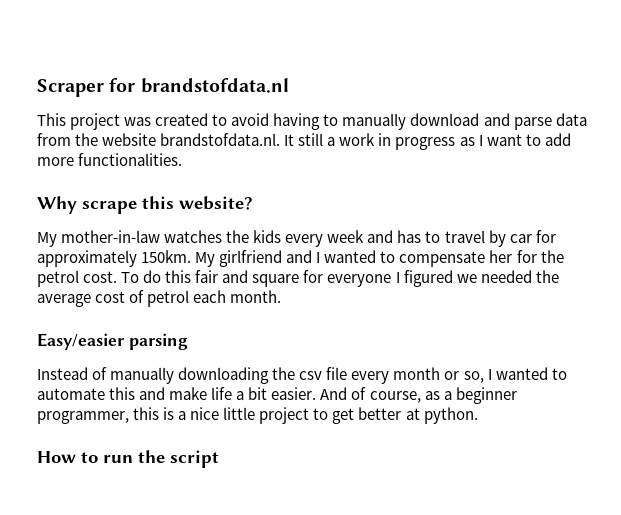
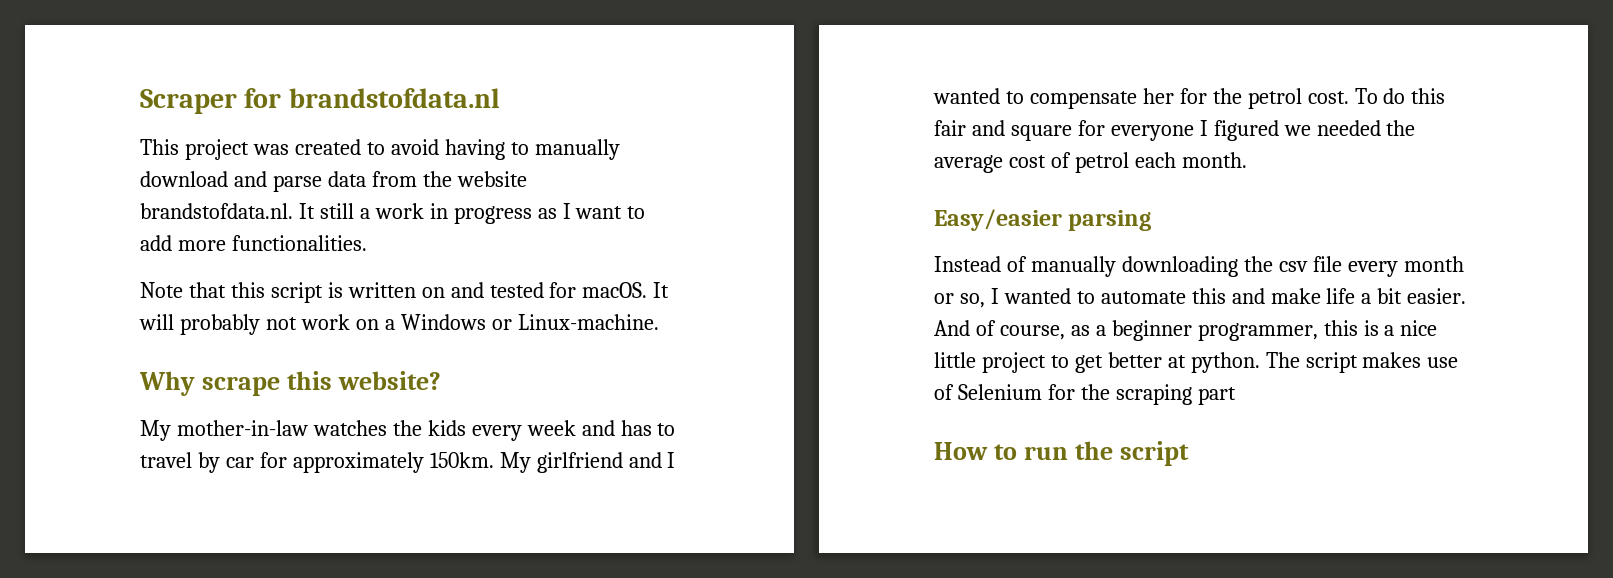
+ Note that this script is written on and tested for macOS. It will probably not work on a Windows or Linux-machine.
+ The script makes use of Selenium for the scraping part

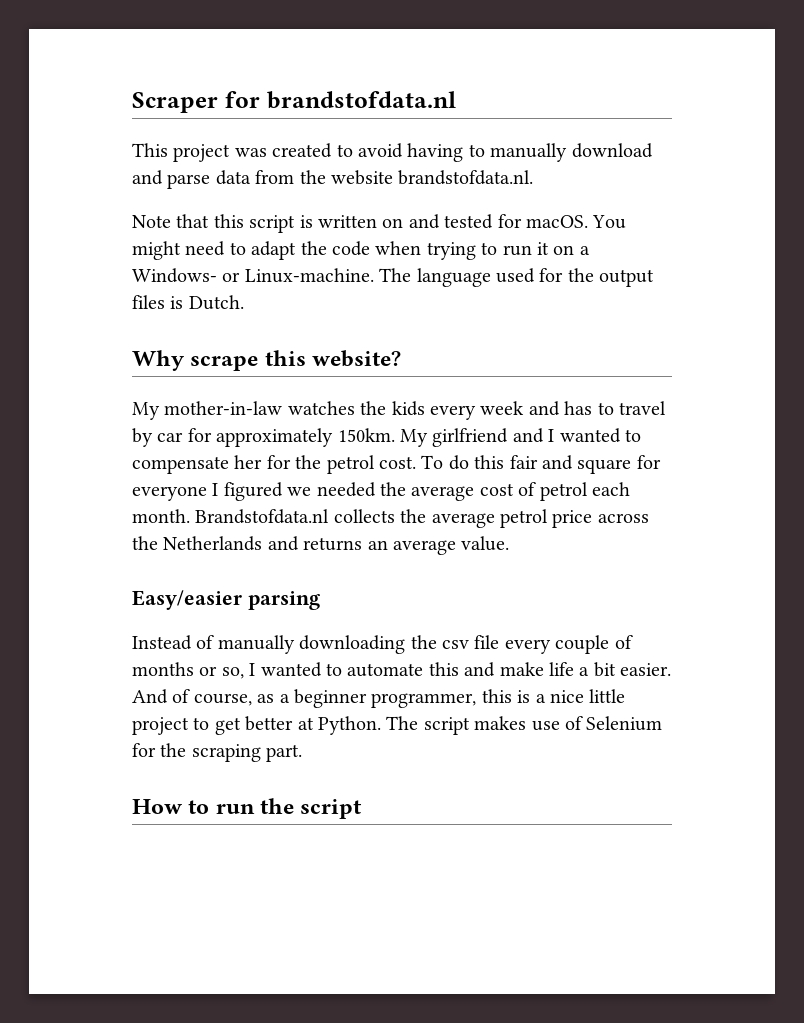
- This project was created to avoid having to manually download and parse data from the website brandstofdata.nl. It still a work in progress as I want to add more functionalities.
+ This project was created to avoid having to manually download and parse data from the website brandstofdata.nl.
- It will probably not work on a Windows or Linux-machine.
+ You might need to adapt the code when trying to run it on a Windows- or Linux-machine. The language used for the output files is Dutch.
+ Brandstofdata.nl collects the average petrol price across the Netherlands and returns an average value.
- Instead of manually downloading the csv file every month or so, I wanted to automate this and make life a bit easier.
+ Instead of manually downloading the csv file every couple of months or so, I wanted to automate this and make life a bit easier.
- And of course, as a beginner programmer, this is a nice little project to get better at python.
+ And of course, as a beginner programmer, this is a nice little project to get better at Python.
- The script makes use of Selenium for the scraping part
+ The script makes use of Selenium for the scraping part.

